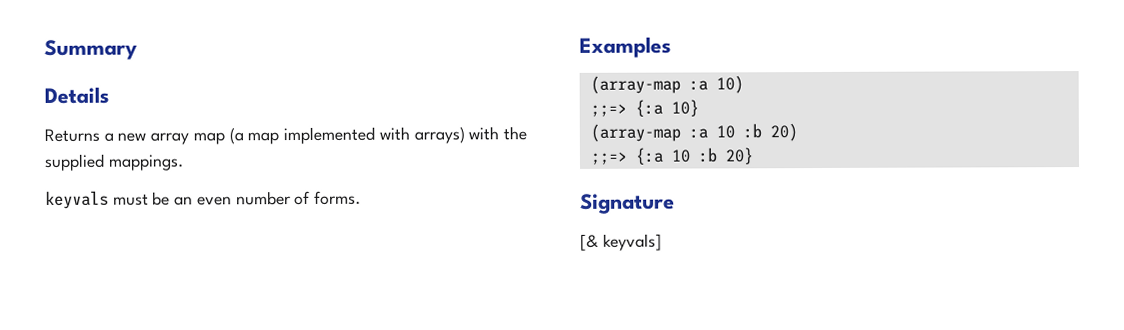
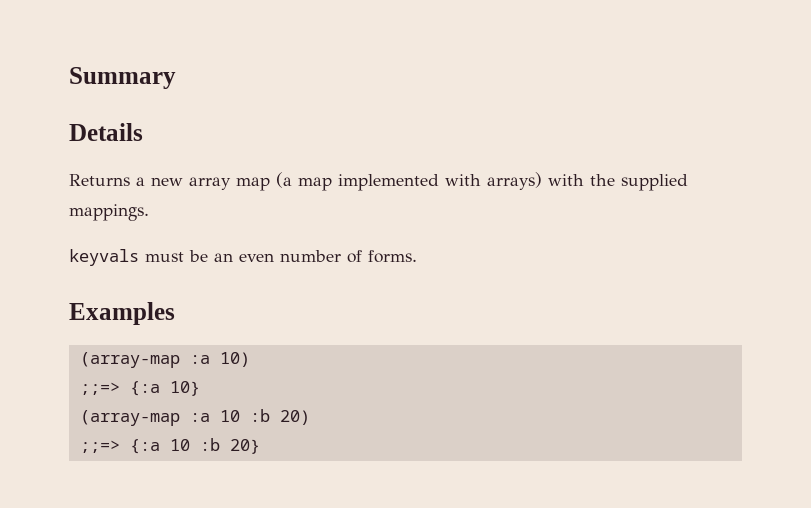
- Signature
- [& keyvals]

